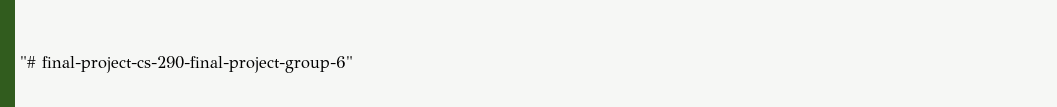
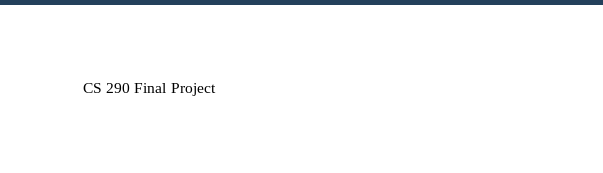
- "# final-project-cs-290-final-project-group-6"
+ CS 290 Final Project

